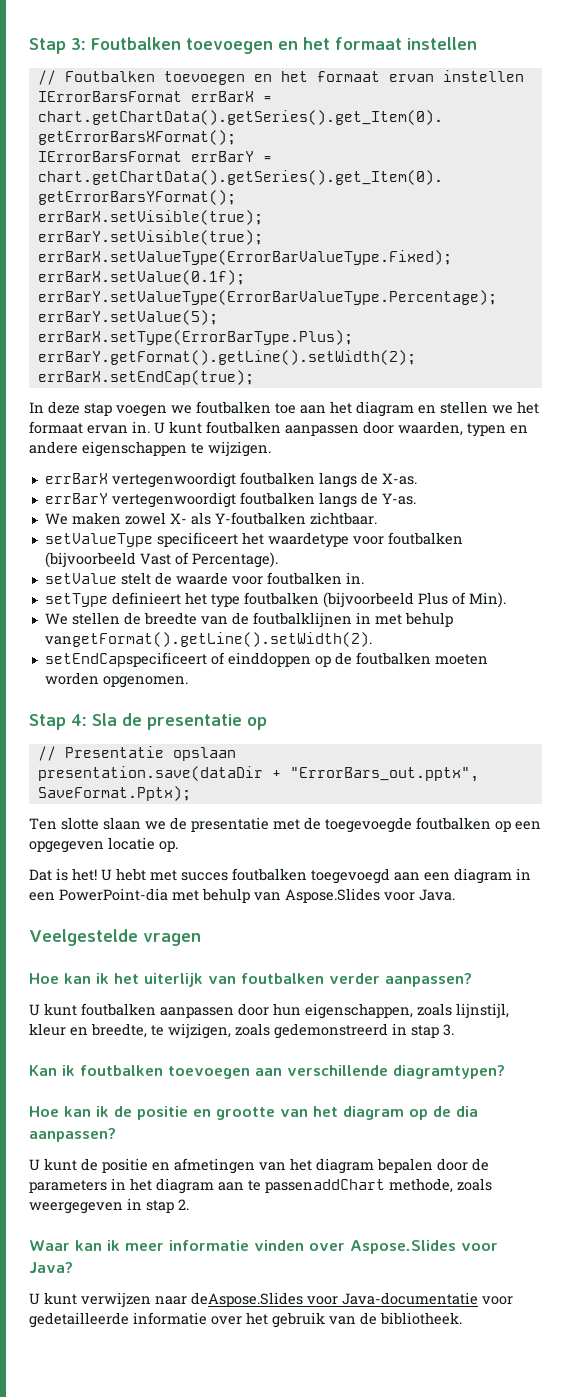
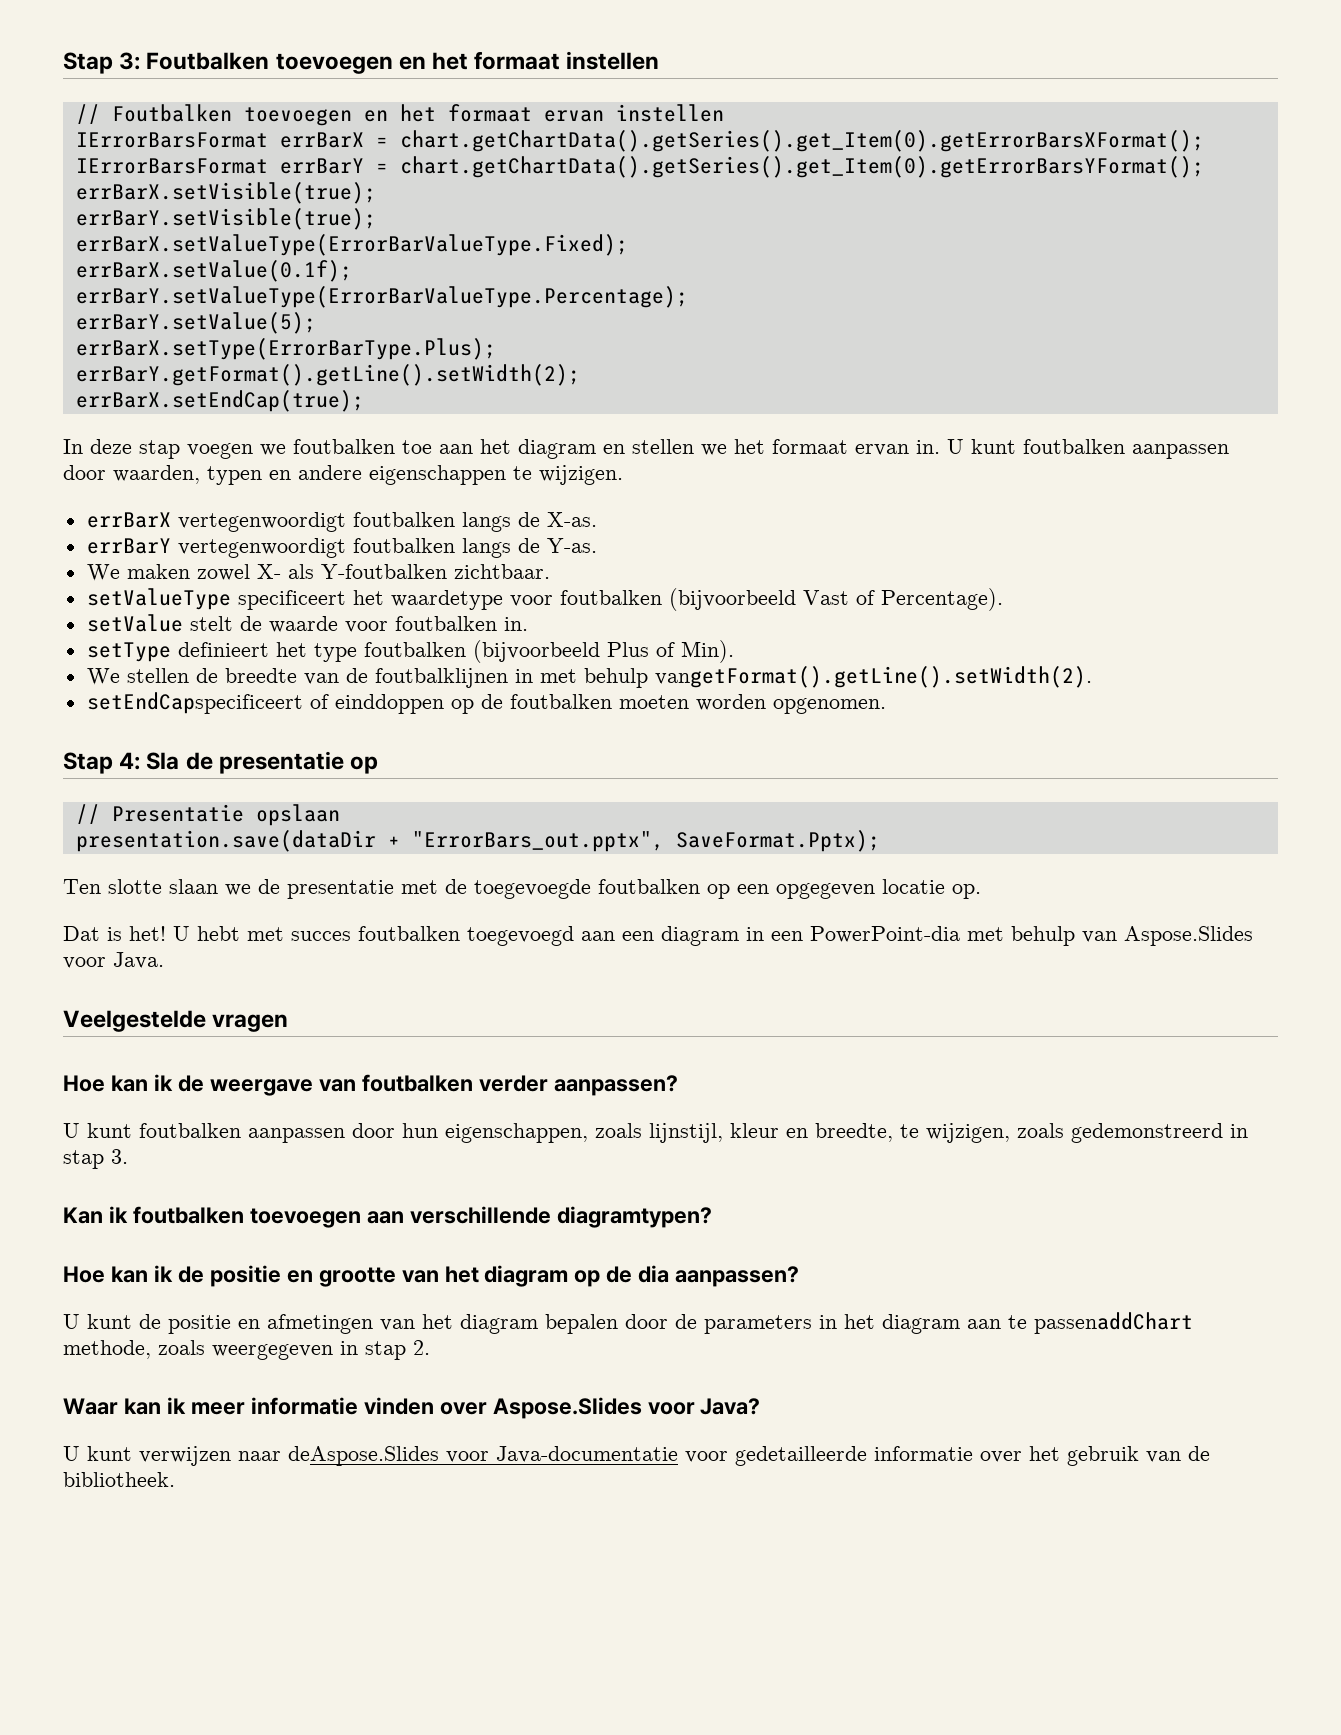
- Hoe kan ik het uiterlijk van foutbalken verder aanpassen?
+ Hoe kan ik de weergave van foutbalken verder aanpassen?

